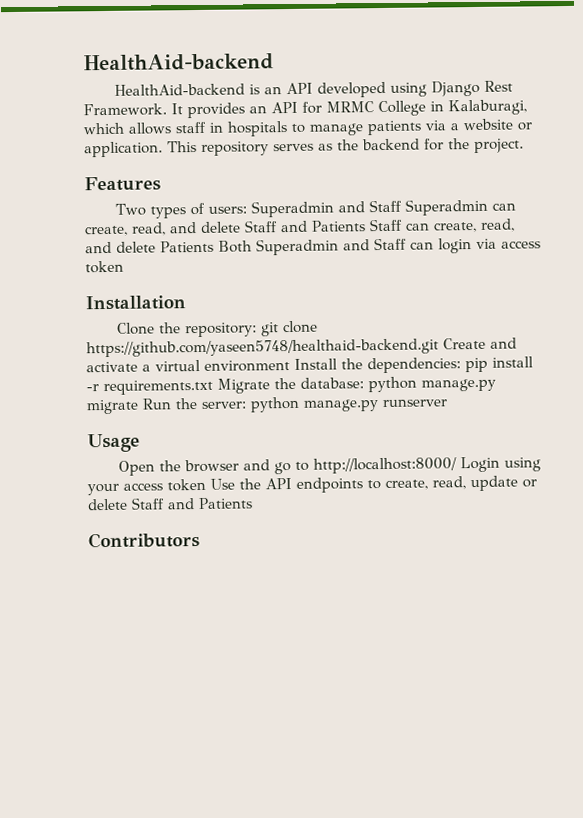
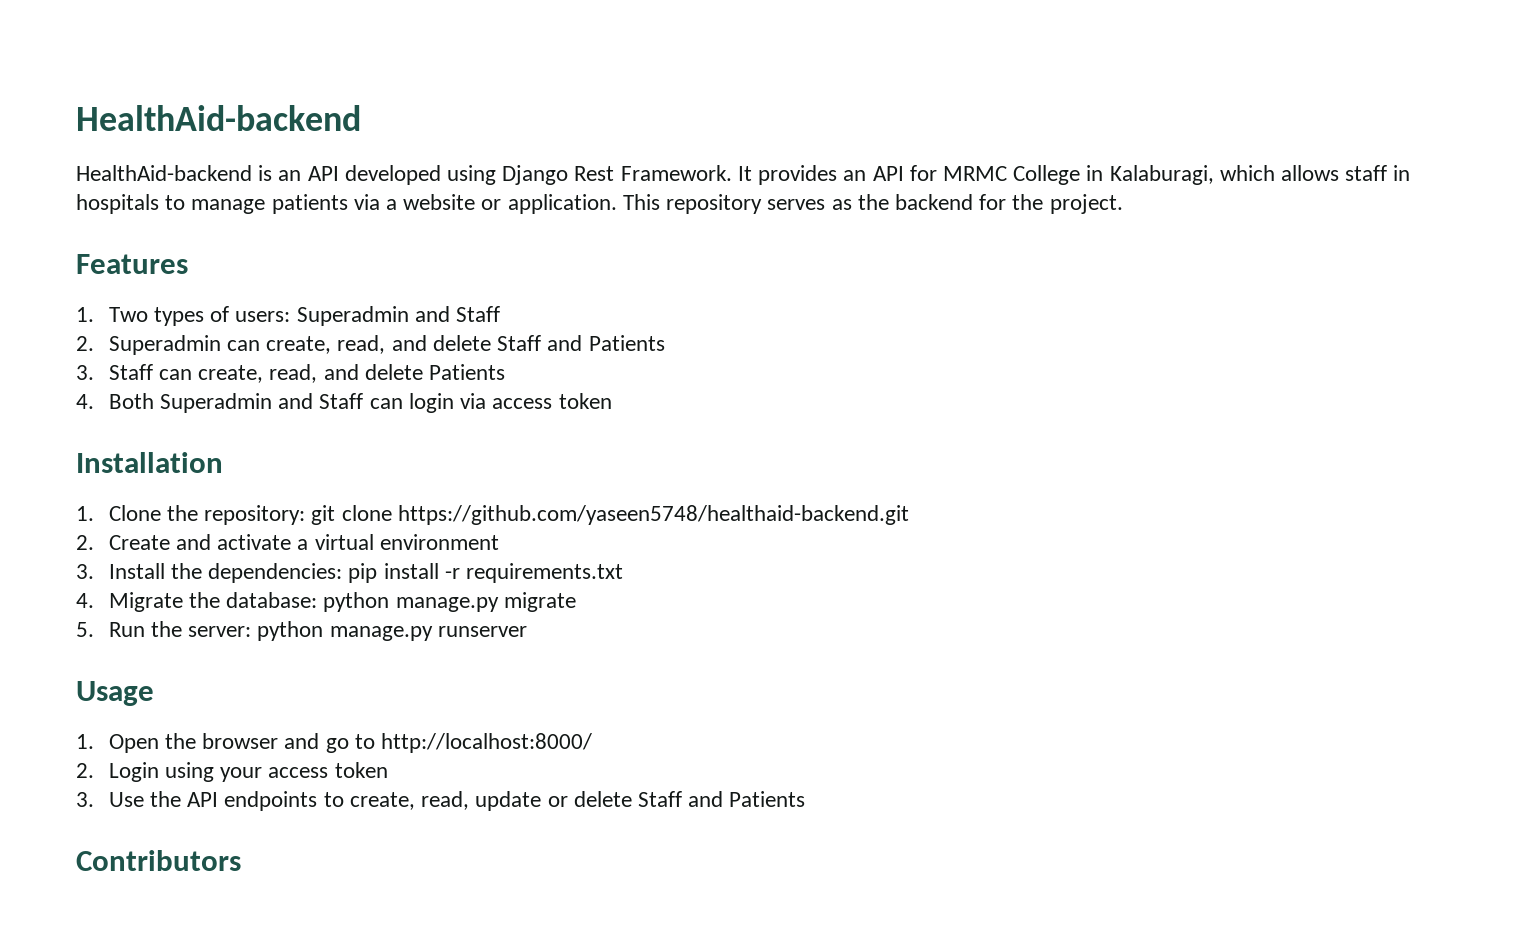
- Two types of users: Superadmin and Staff Superadmin can create, read, and delete Staff and Patients Staff can create, read, and delete Patients Both Superadmin and Staff can login via access token
+ 1. Two types of users: Superadmin and Staff
+ 2. Superadmin can create, read, and delete Staff and Patients
+ 3. Staff can create, read, and delete Patients
+ 4. Both Superadmin and Staff can login via access token
- Clone the repository: git clone https://github.com/yaseen5748/healthaid-backend.git Create and activate a virtual environment Install the dependencies: pip install -r requirements.txt Migrate the database: python manage.py migrate Run the server: python manage.py runserver
+ 1. Clone the repository: git clone https://github.com/yaseen5748/healthaid-backend.git
+ 2. Create and activate a virtual environment
+ 3. Install the dependencies: pip install -r requirements.txt
+ 4. Migrate the database: python manage.py migrate
+ 5. Run the server: python manage.py runserver
- Open the browser and go to http://localhost:8000/ Login using your access token Use the API endpoints to create, read, update or delete Staff and Patients
+ 1. Open the browser and go to http://localhost:8000/
+ 2. Login using your access token
+ 3. Use the API endpoints to create, read, update or delete Staff and Patients

